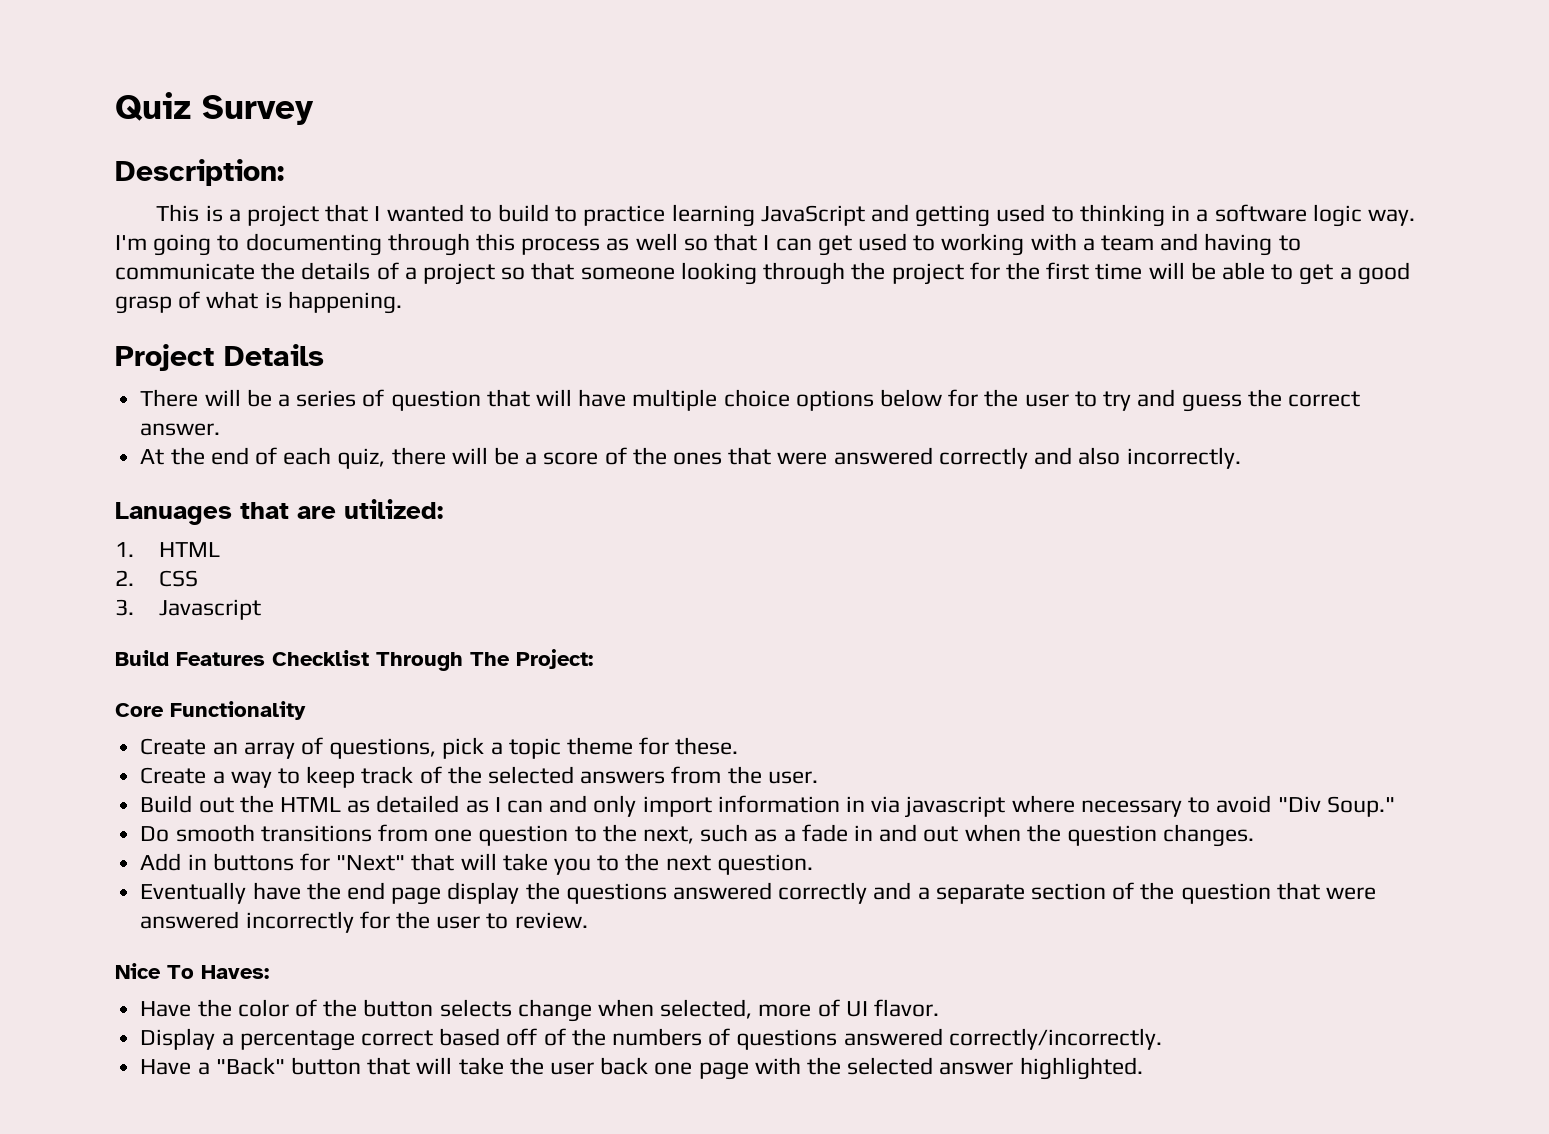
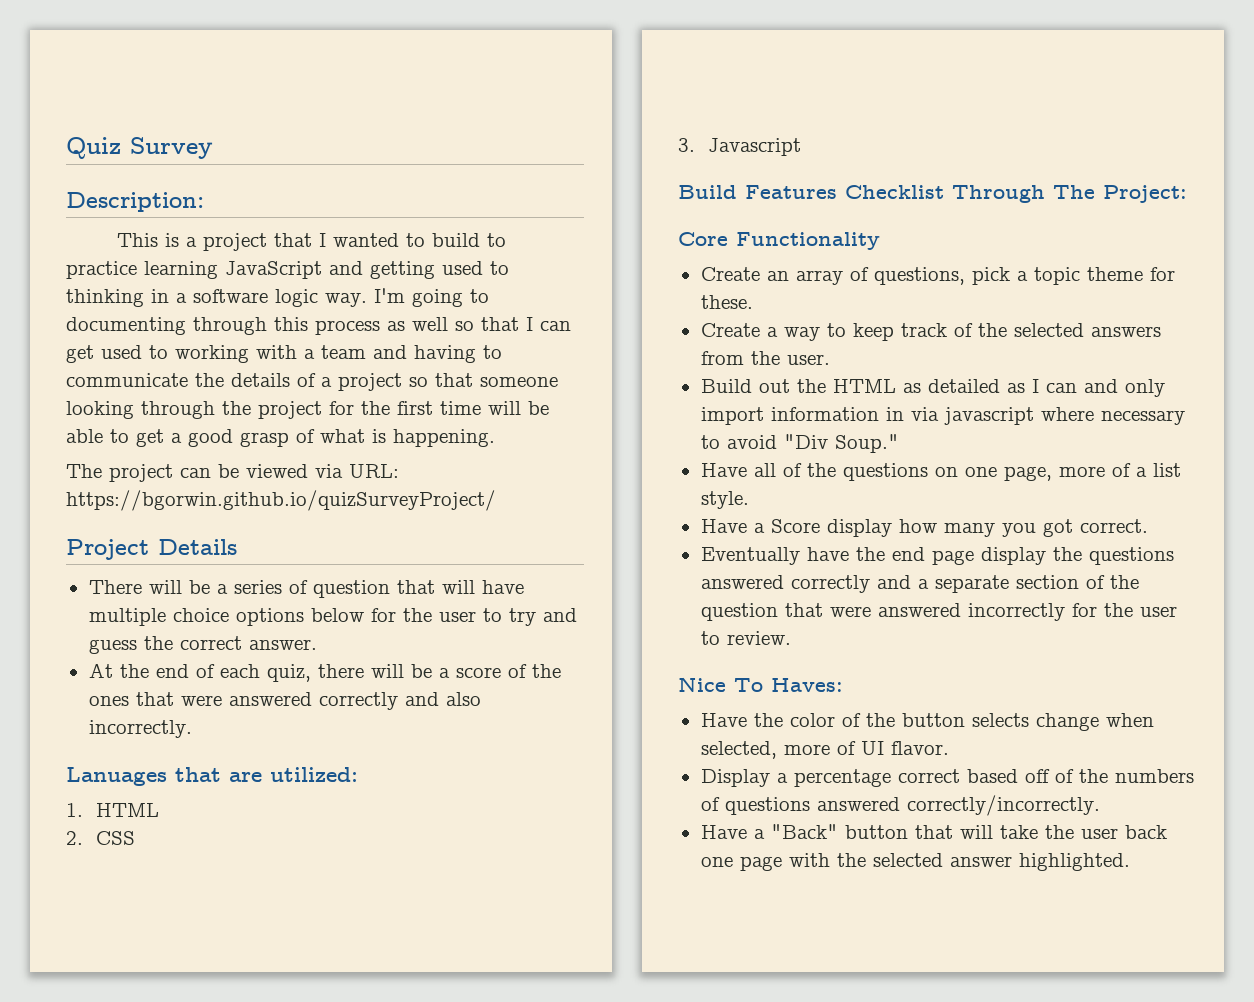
+ The project can be viewed via URL: https://bgorwin.github.io/quizSurveyProject/
- Do smooth transitions from one question to the next, such as a fade in and out when the question changes.
- Add in buttons for "Next" that will take you to the next question.
+ Have all of the questions on one page, more of a list style.
+ Have a Score display how many you got correct.

